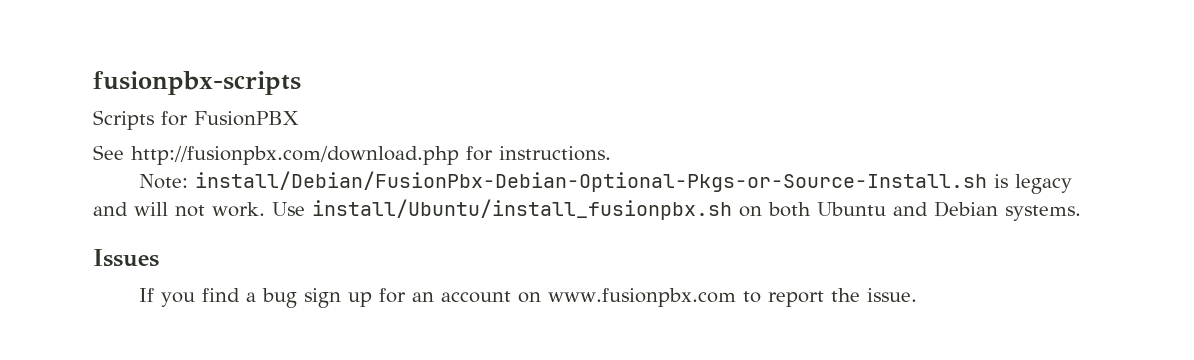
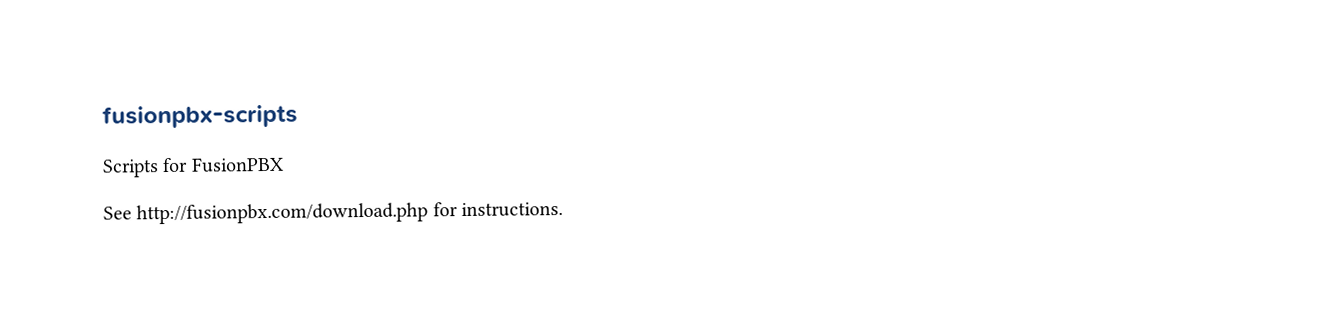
- Note: install/Debian/FusionPbx-Debian-Optional-Pkgs-or-Source-Install.sh is legacy and will not work. Use install/Ubuntu/install_fusionpbx.sh on both Ubuntu and Debian systems.
- Issues
- If you find a bug sign up for an account on www.fusionpbx.com to report the issue.

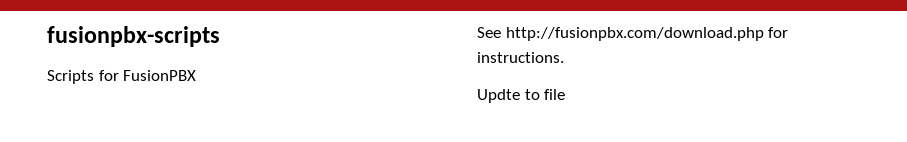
+ Updte to file

